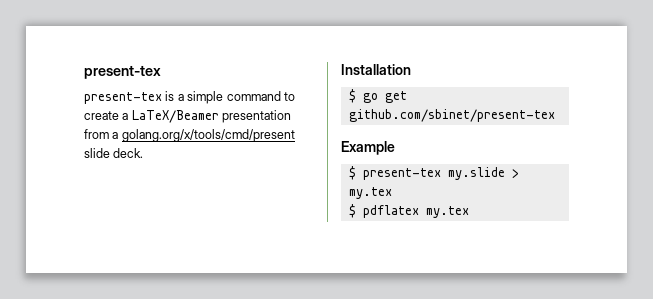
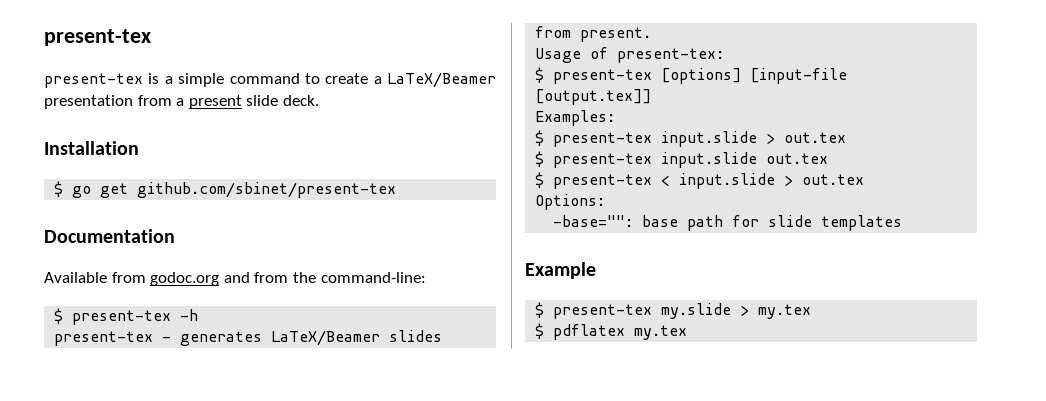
- present-tex is a simple command to create a LaTeX/Beamer presentation from a golang.org/x/tools/cmd/present slide deck.
+ present-tex is a simple command to create a LaTeX/Beamer presentation from a present slide deck.
+ Documentation
+ Available from godoc.org and from the command-line:
+ $ present-tex -h
+ present-tex - generates LaTeX/Beamer slides from present.
+ Usage of present-tex:
+ $ present-tex [options] [input-file [output.tex]]
+ Examples:
+ $ present-tex input.slide > out.tex
+ $ present-tex input.slide out.tex
+ $ present-tex < input.slide > out.tex
+ Options:
+ -base="": base path for slide templates

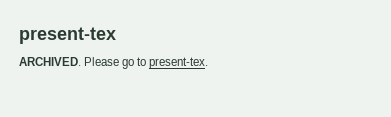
- present-tex is a simple command to create a LaTeX/Beamer presentation from a present slide deck.
- Installation
- $ go get github.com/sbinet/present-tex
- Documentation
- Available from godoc.org and from the command-line:
- $ present-tex -h
- present-tex - generates LaTeX/Beamer slides from present.
- Usage of present-tex:
- $ present-tex [options] [input-file [output.tex]]
- Examples:
- $ present-tex input.slide > out.tex
- $ present-tex input.slide out.tex
- $ present-tex < input.slide > out.tex
- Options:
- -base="": base path for slide templates
- Example
- $ present-tex my.slide > my.tex
- $ pdflatex my.tex
+ ARCHIVED. Please go to present-tex.

